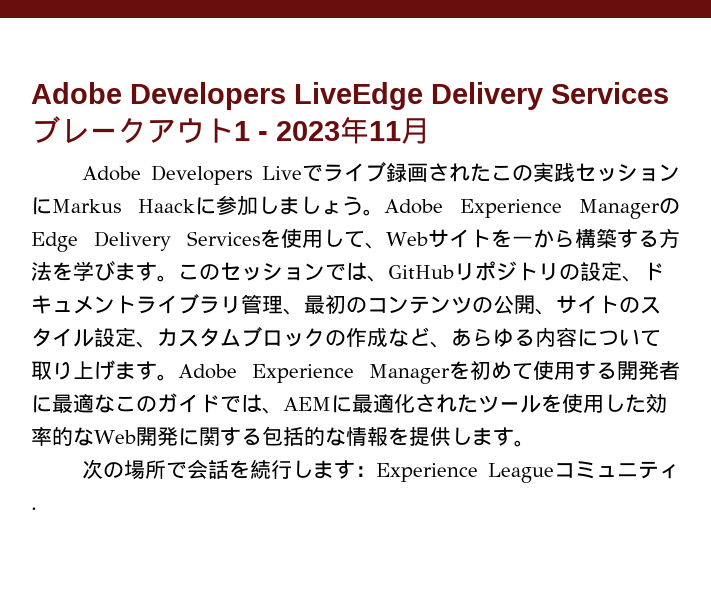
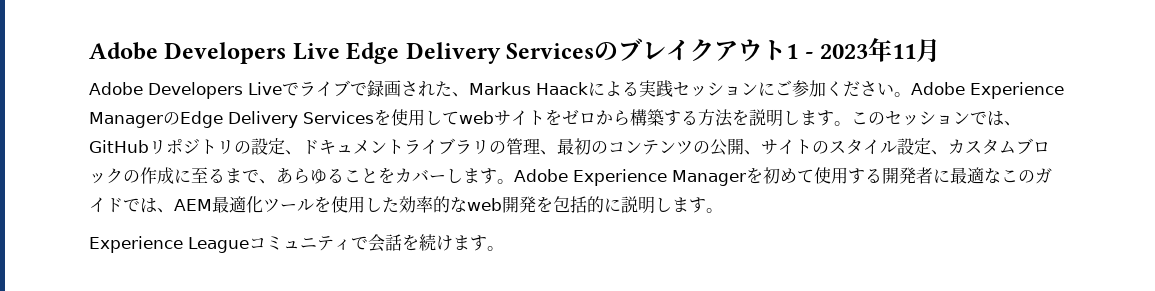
- Adobe Developers LiveEdge Delivery Servicesブレークアウト1 - 2023年11月
+ Adobe Developers Live Edge Delivery Servicesのブレイクアウト1 - 2023年11月
- Adobe Developers Liveでライブ録画されたこの実践セッションにMarkus Haackに参加しましょう。
+ Adobe Developers Liveでライブで録画された、Markus Haackによる実践セッションにご参加ください。
- Adobe Experience ManagerのEdge Delivery Servicesを使用して、Webサイトを一から構築する方法を学びます。
+ Adobe Experience ManagerのEdge Delivery Servicesを使用してwebサイトをゼロから構築する方法を説明します。
- このセッションでは、GitHubリポジトリの設定、ドキュメントライブラリ管理、最初のコンテンツの公開、サイトのスタイル設定、カスタムブロックの作成など、あらゆる内容について取り上げます。
+ このセッションでは、GitHubリポジトリの設定、ドキュメントライブラリの管理、最初のコンテンツの公開、サイトのスタイル設定、カスタムブロックの作成に至るまで、あらゆることをカバーします。
- Adobe Experience Managerを初めて使用する開発者に最適なこのガイドでは、AEMに最適化されたツールを使用した効率的なWeb開発に関する包括的な情報を提供します。
- 次の場所で会話を続行します：Experience Leagueコミュニティ.
+ Adobe Experience Managerを初めて使用する開発者に最適なこのガイドでは、AEM最適化ツールを使用した効率的なweb開発を包括的に説明します。
+ Experience Leagueコミュニティで会話を続けます。

